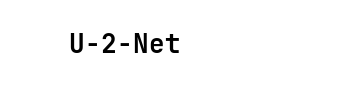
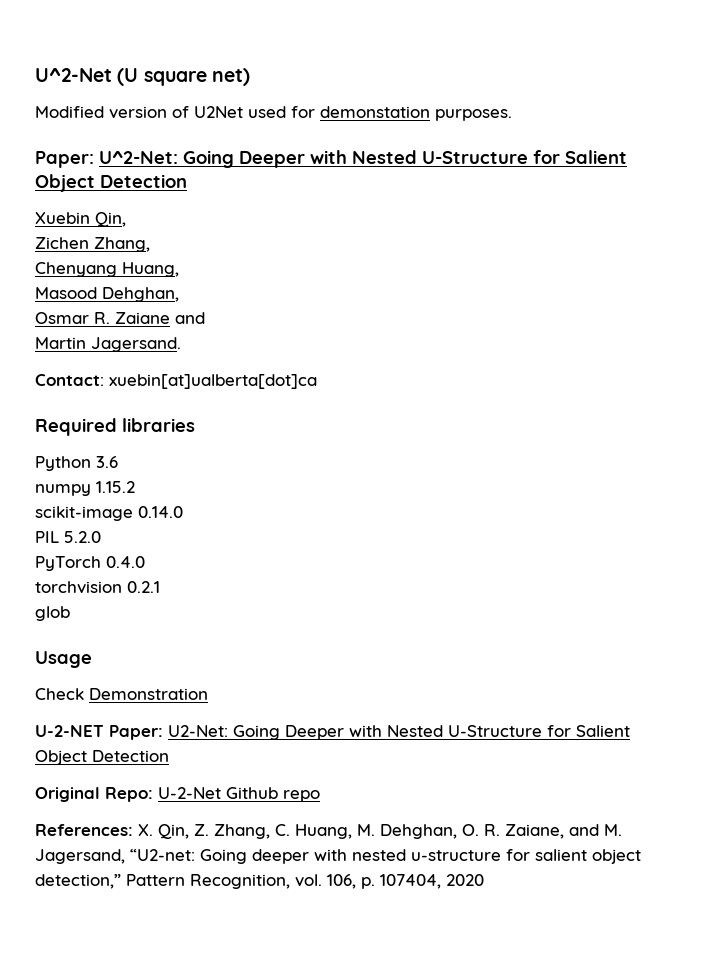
- U-2-Net
+ U^2-Net (U square net)
+ Modified version of U2Net used for demonstation purposes.
+ Paper: U^2-Net: Going Deeper with Nested U-Structure for Salient Object Detection
+ Xuebin Qin,
+ Zichen Zhang,
+ Chenyang Huang,
+ Masood Dehghan,
+ Osmar R. Zaiane and
+ Martin Jagersand.
+ Contact: xuebin[at]ualberta[dot]ca
+ Required libraries
+ Python 3.6
+ numpy 1.15.2
+ scikit-image 0.14.0
+ PIL 5.2.0
+ PyTorch 0.4.0
+ torchvision 0.2.1
+ glob
+ Usage
+ Check Demonstration
+ U-2-NET Paper: U2-Net: Going Deeper with Nested U-Structure for Salient Object Detection
+ Original Repo: U-2-Net Github repo
+ References: X. Qin, Z. Zhang, C. Huang, M. Dehghan, O. R. Zaiane, and M. Jagersand, “U2-net: Going deeper with nested u-structure for salient object detection,” Pattern Recognition, vol. 106, p. 107404, 2020

